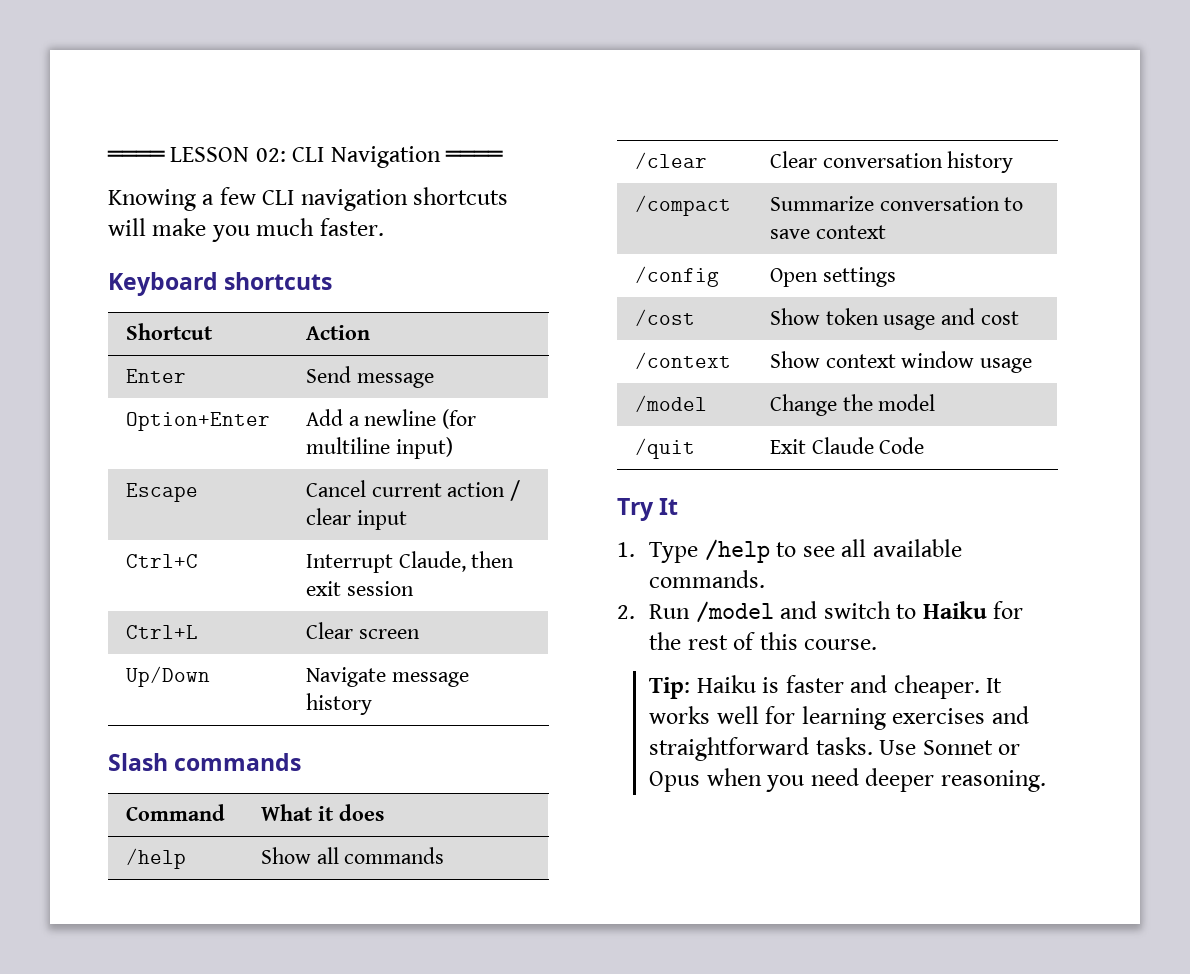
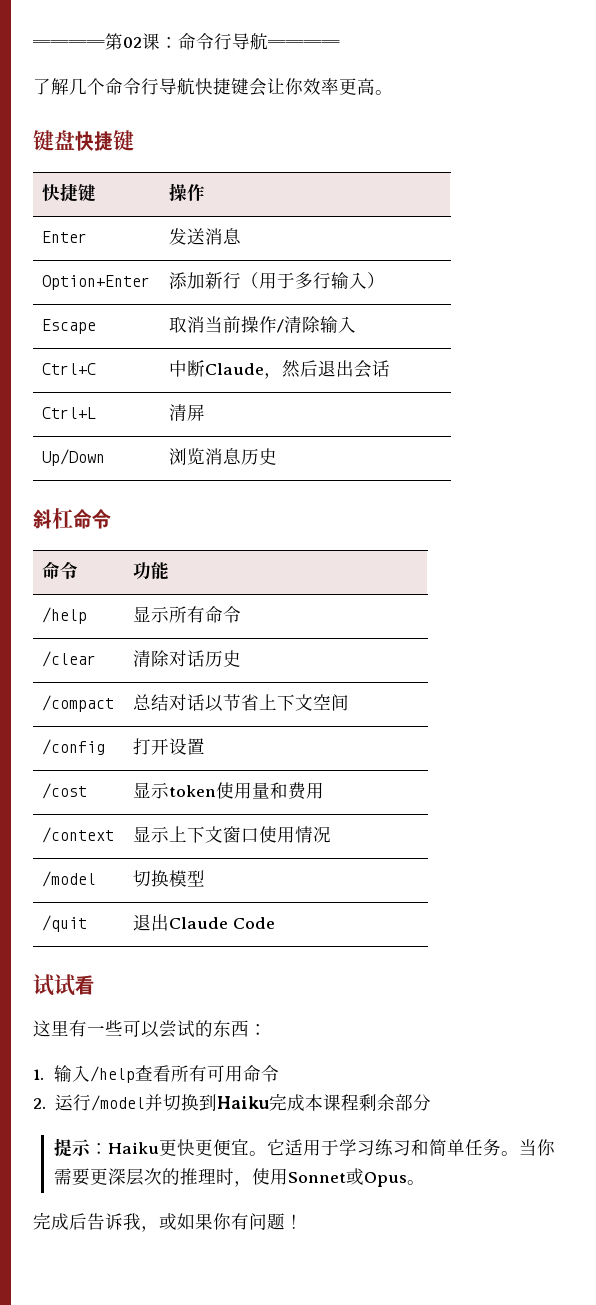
- ════ LESSON 02: CLI Navigation ════
- Knowing a few CLI navigation shortcuts will make you much faster.
- Keyboard shortcuts
- Shortcut | Action
+ ════第02课：命令行导航════
+ 了解几个命令行导航快捷键会让你效率更高。
+ 键盘快捷键
+ 快捷键 | 操作
- Enter | Send message
+ Enter | 发送消息
- Option+Enter | Add a newline (for multiline input)
- Escape | Cancel current action / clear input
- Ctrl+C | Interrupt Claude, then exit session
+ Option+Enter | 添加新行（用于多行输入）
+ Escape | 取消当前操作/清除输入
+ Ctrl+C | 中断Claude，然后退出会话
- Ctrl+L | Clear screen
+ Ctrl+L | 清屏
- Up/Down | Navigate message history
- Slash commands
- Command | What it does
- /help | Show all commands
- /clear | Clear conversation history
- /compact | Summarize conversation to save context
+ Up/Down | 浏览消息历史
+ 斜杠命令
+ 命令 | 功能
+ /help | 显示所有命令
+ /clear | 清除对话历史
+ /compact | 总结对话以节省上下文空间
- /config | Open settings
+ /config | 打开设置
- /cost | Show token usage and cost
- /context | Show context window usage
- /model | Change the model
+ /cost | 显示token使用量和费用
+ /context | 显示上下文窗口使用情况
+ /model | 切换模型
- /quit | Exit Claude Code
+ /quit | 退出Claude Code
- Try It
- 1. Type /help to see all available commands.
- 2. Run /model and switch to Haiku for the rest of this course.
- Tip: Haiku is faster and cheaper. It works well for learning exercises and straightforward tasks. Use Sonnet or Opus when you need deeper reasoning.
+ 试试看
+ 这里有一些可以尝试的东西：
+ 1.输入/help查看所有可用命令
+ 2.运行/model并切换到Haiku完成本课程剩余部分
+ 提示：Haiku更快更便宜。它适用于学习练习和简单任务。当你需要更深层次的推理时，使用Sonnet或Opus。
+ 完成后告诉我，或如果你有问题！

